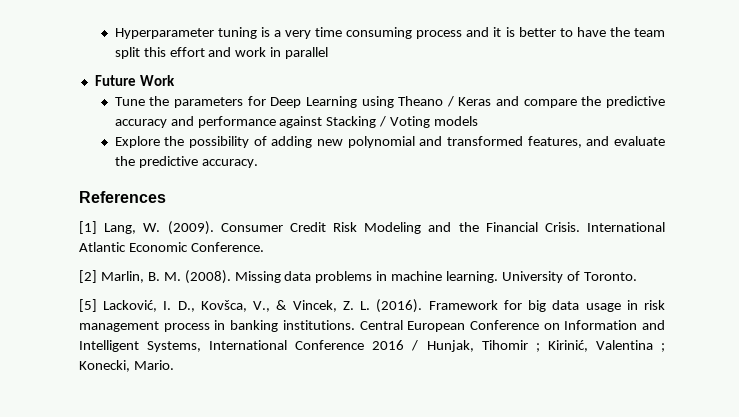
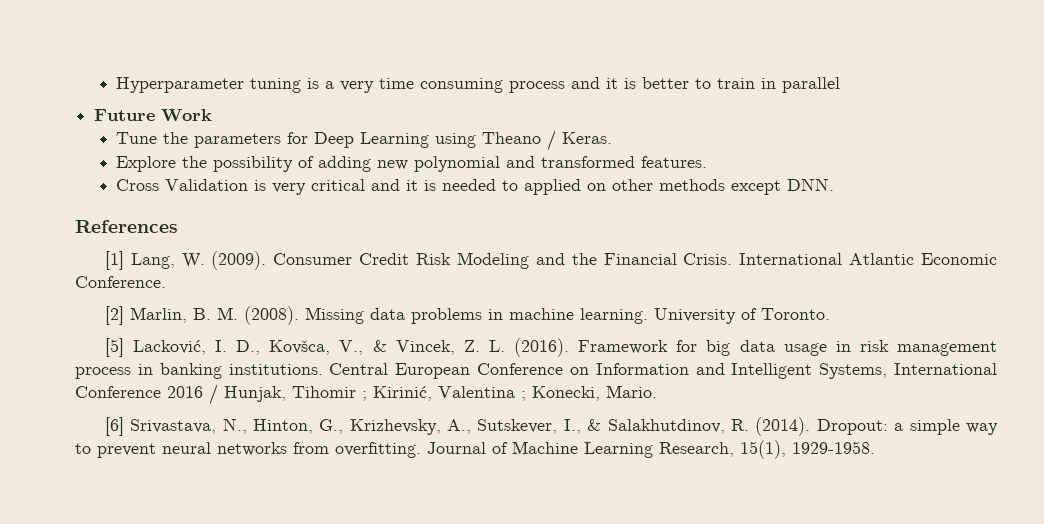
- Hyperparameter tuning is a very time consuming process and it is better to have the team split this effort and work in parallel
+ Hyperparameter tuning is a very time consuming process and it is better to train in parallel
- Tune the parameters for Deep Learning using Theano / Keras and compare the predictive accuracy and performance against Stacking / Voting models
+ Tune the parameters for Deep Learning using Theano / Keras.
- Explore the possibility of adding new polynomial and transformed features, and evaluate the predictive accuracy.
+ Explore the possibility of adding new polynomial and transformed features.
+ Cross Validation is very critical and it is needed to applied on other methods except DNN.
+ [6] Srivastava, N., Hinton, G., Krizhevsky, A., Sutskever, I., & Salakhutdinov, R. (2014). Dropout: a simple way to prevent neural networks from overfitting. Journal of Machine Learning Research, 15(1), 1929-1958.

